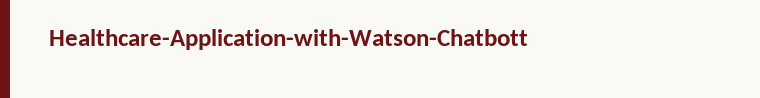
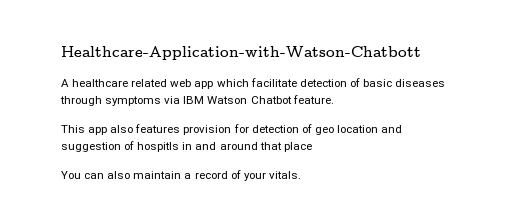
+ A healthcare related web app which facilitate detection of basic diseases through symptoms via IBM Watson Chatbot feature.
+ This app also features provision for detection of geo location and suggestion of hospitls in and around that place
+ You can also maintain a record of your vitals.

